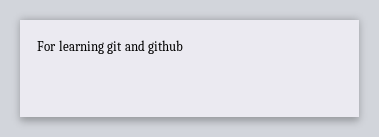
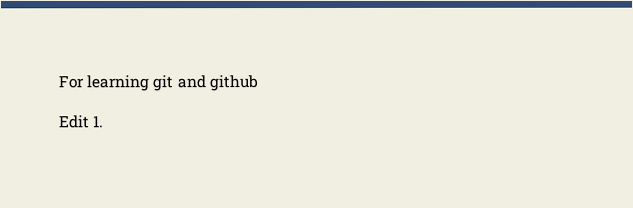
+ Edit 1.

